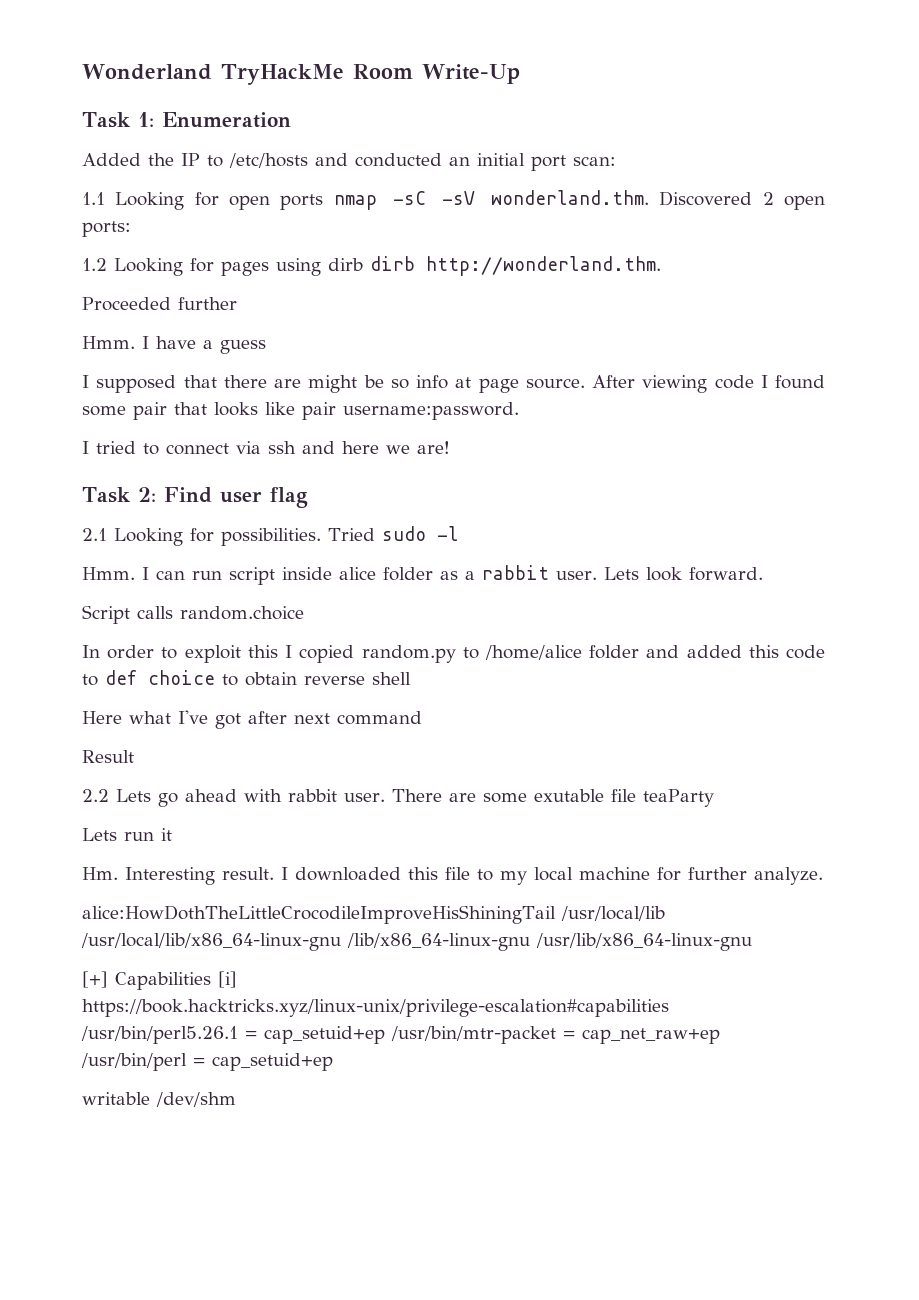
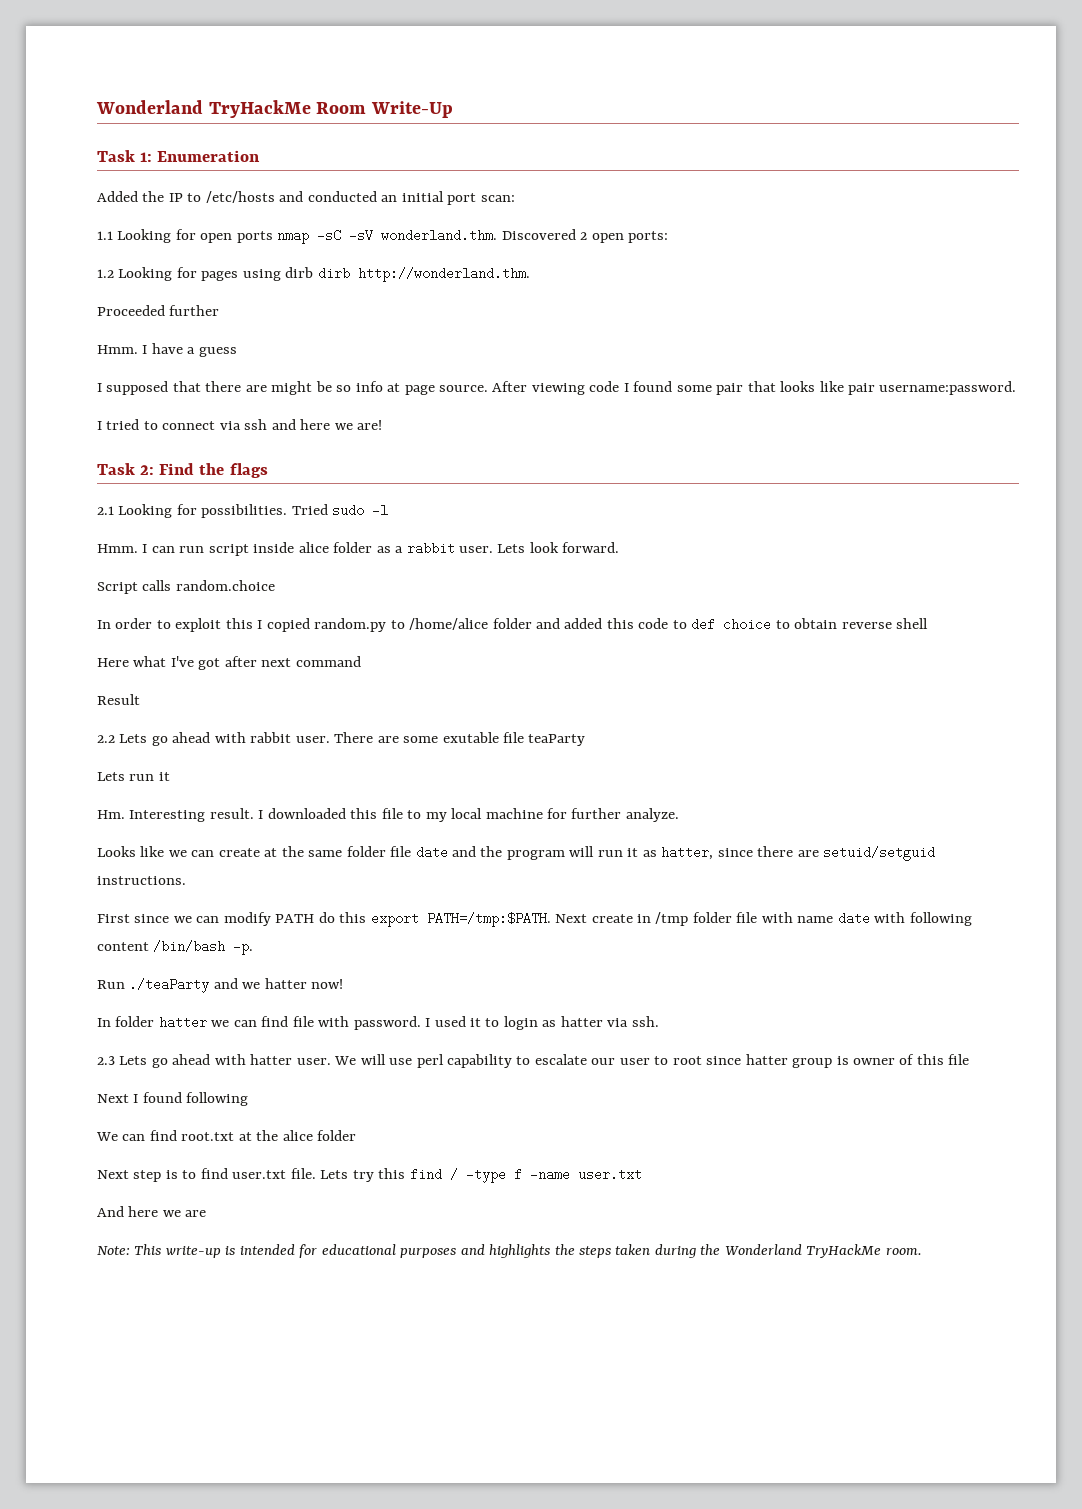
- Task 2: Find user flag
+ Task 2: Find the flags
- alice:HowDothTheLittleCrocodileImproveHisShiningTail /usr/local/lib /usr/local/lib/x86_64-linux-gnu /lib/x86_64-linux-gnu /usr/lib/x86_64-linux-gnu
- [+] Capabilities [i] https://book.hacktricks.xyz/linux-unix/privilege-escalation#capabilities /usr/bin/perl5.26.1 = cap_setuid+ep /usr/bin/mtr-packet = cap_net_raw+ep /usr/bin/perl = cap_setuid+ep
- writable /dev/shm
+ Looks like we can create at the same folder file date and the program will run it as hatter, since there are setuid/setguid instructions.
+ First since we can modify PATH do this export PATH=/tmp:$PATH. Next create in /tmp folder file with name date with following content /bin/bash -p.
+ Run ./teaParty and we hatter now!
+ In folder hatter we can find file with password. I used it to login as hatter via ssh.
+ 2.3 Lets go ahead with hatter user. We will use perl capability to escalate our user to root since hatter group is owner of this file
+ Next I found following
+ We can find root.txt at the alice folder
+ Next step is to find user.txt file. Lets try this find / -type f -name user.txt
+ And here we are
+ Note: This write-up is intended for educational purposes and highlights the steps taken during the Wonderland TryHackMe room.

